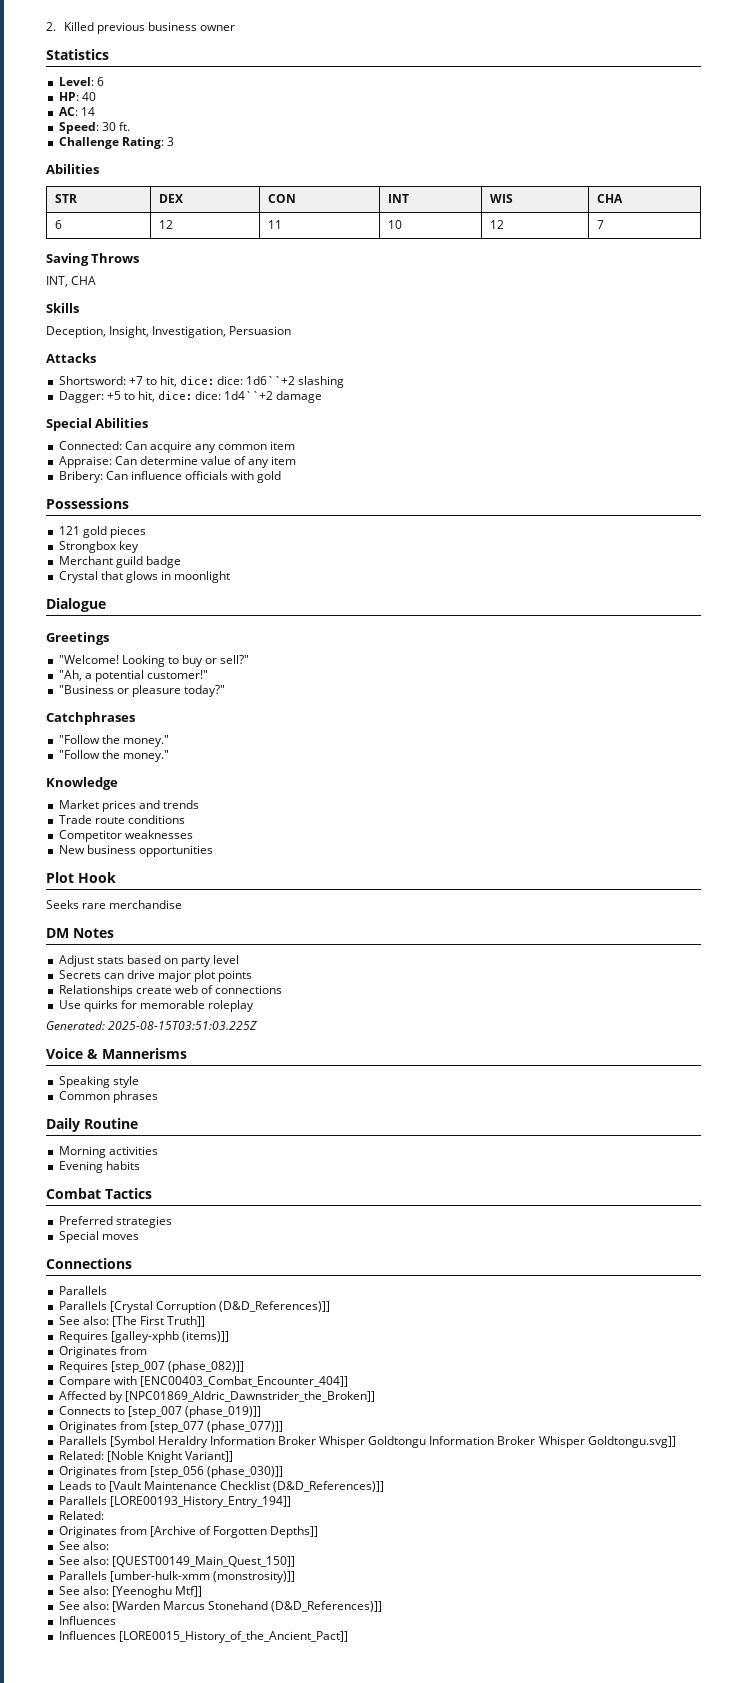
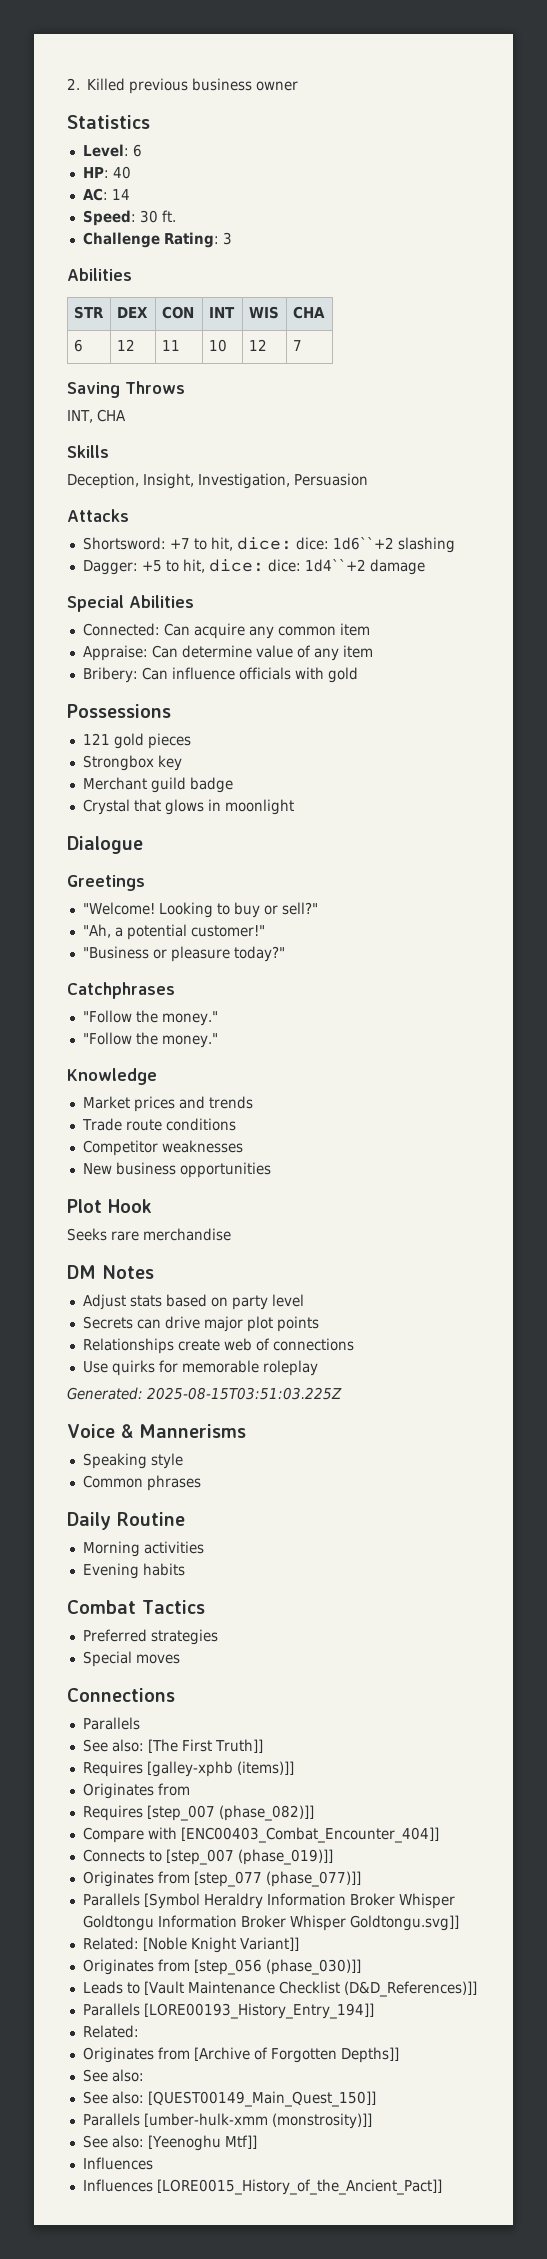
- Parallels [Crystal Corruption (D&D_References)]]
- Affected by [NPC01869_Aldric_Dawnstrider_the_Broken]]
- See also: [Warden Marcus Stonehand (D&D_References)]]

